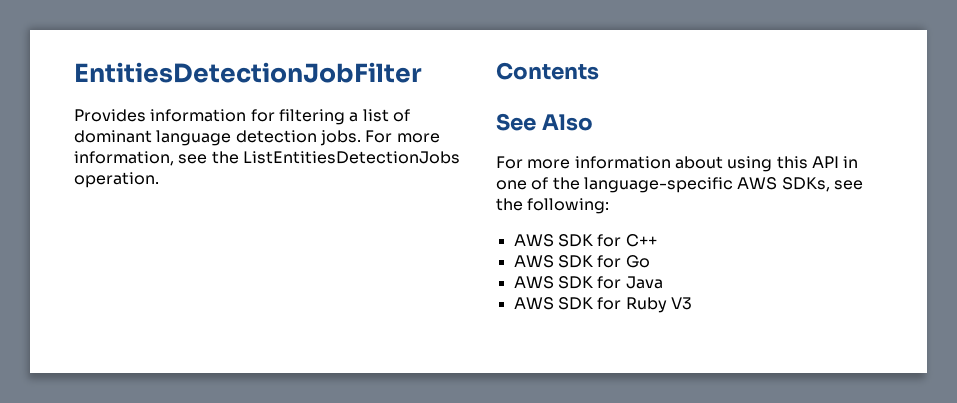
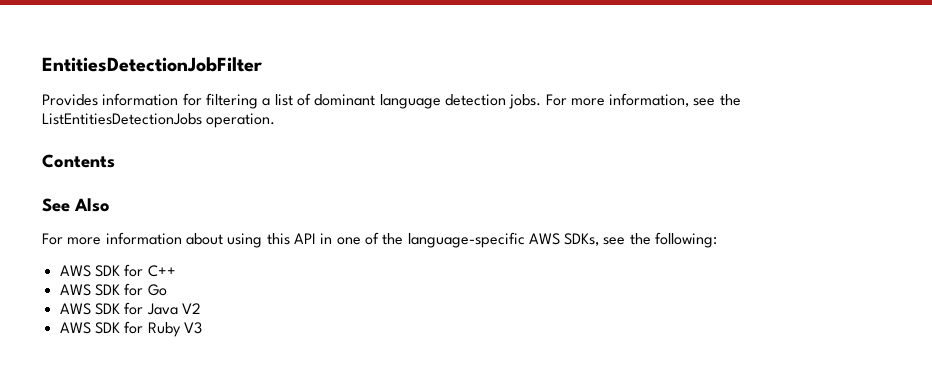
- AWS SDK for Java
+ AWS SDK for Java V2

